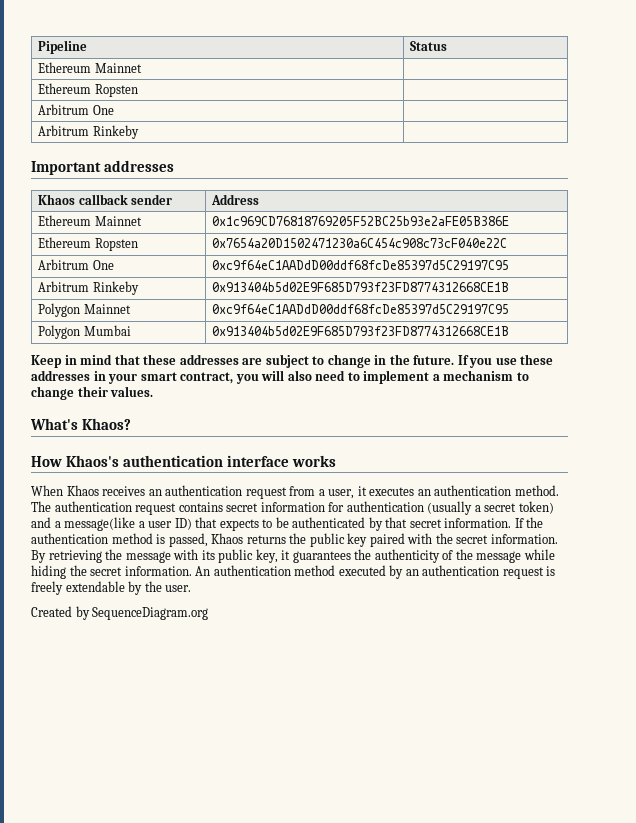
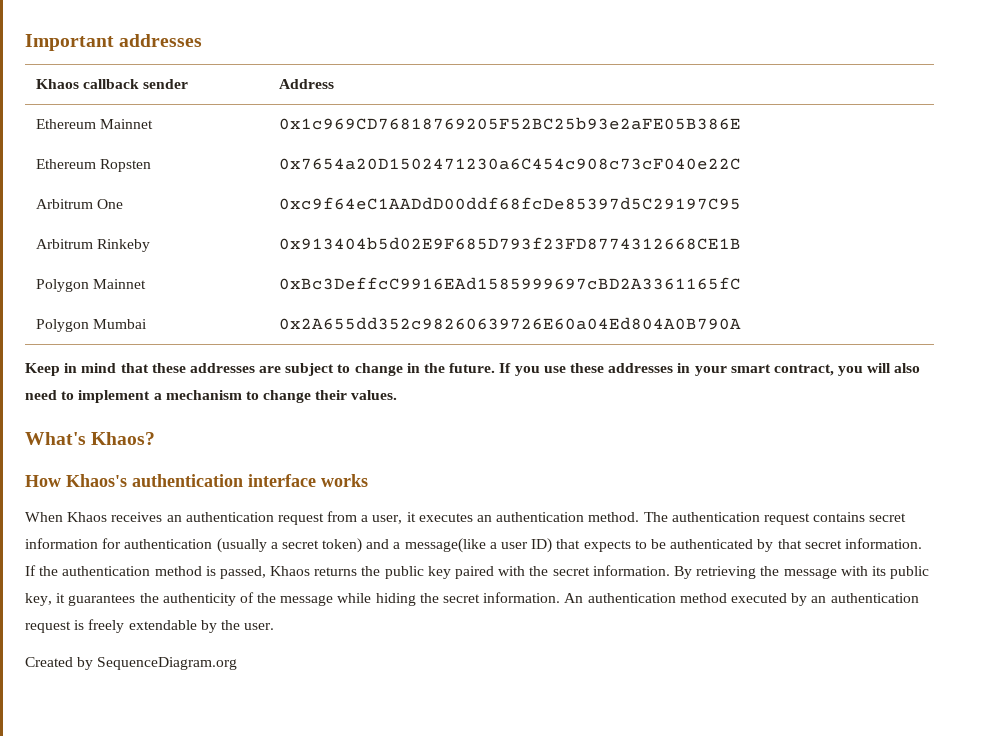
- Pipeline | Status
- Ethereum Mainnet |
- Ethereum Ropsten |
- Arbitrum One |
- Arbitrum Rinkeby |
- Polygon Mainnet | 0xc9f64eC1AADdD00ddf68fcDe85397d5C29197C95
+ Polygon Mainnet | 0xBc3DeffcC9916EAd1585999697cBD2A3361165fC
- Polygon Mumbai | 0x913404b5d02E9F685D793f23FD8774312668CE1B
+ Polygon Mumbai | 0x2A655dd352c98260639726E60a04Ed804A0B790A

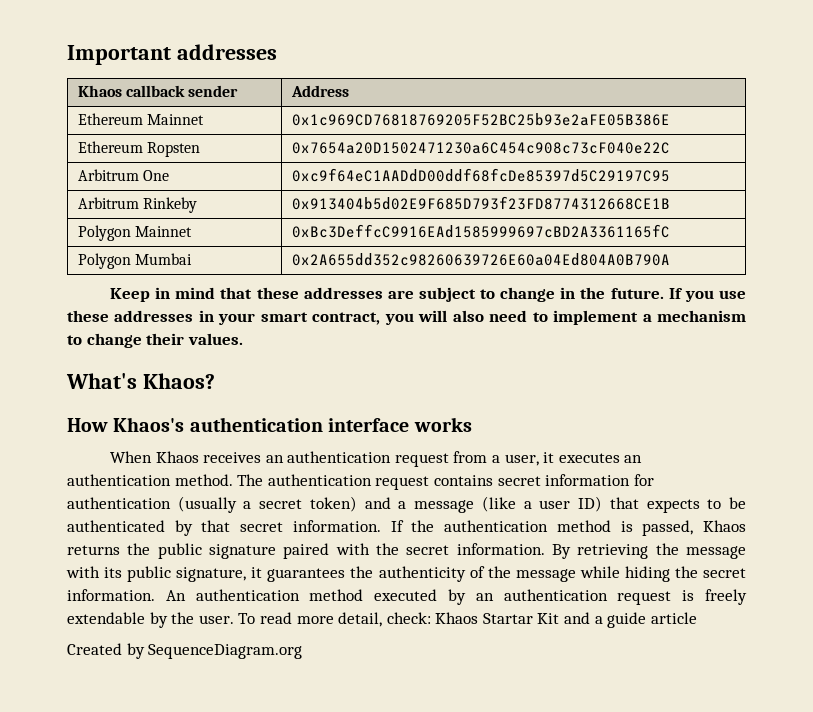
- The authentication request contains secret information for authentication (usually a secret token) and a message(like a user ID) that expects to be authenticated by that secret information.
+ The authentication request contains secret information for authentication (usually a secret token) and a message (like a user ID) that expects to be authenticated by that secret information.
- If the authentication method is passed, Khaos returns the public key paired with the secret information.
+ If the authentication method is passed, Khaos returns the public signature paired with the secret information.
- By retrieving the message with its public key, it guarantees the authenticity of the message while hiding the secret information.
+ By retrieving the message with its public signature, it guarantees the authenticity of the message while hiding the secret information.
+ To read more detail, check: Khaos Startar Kit and a guide article

